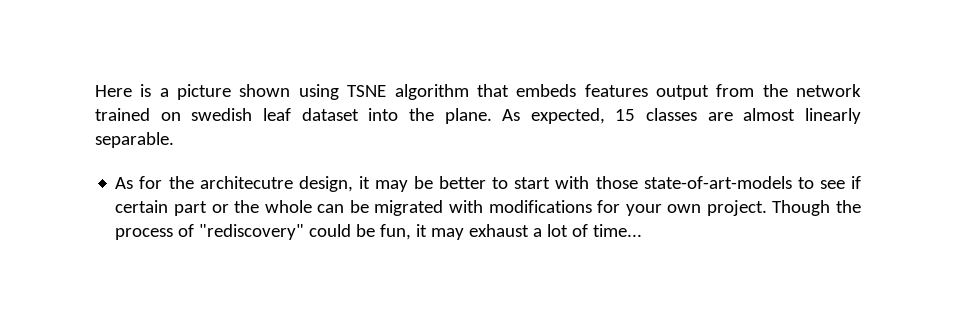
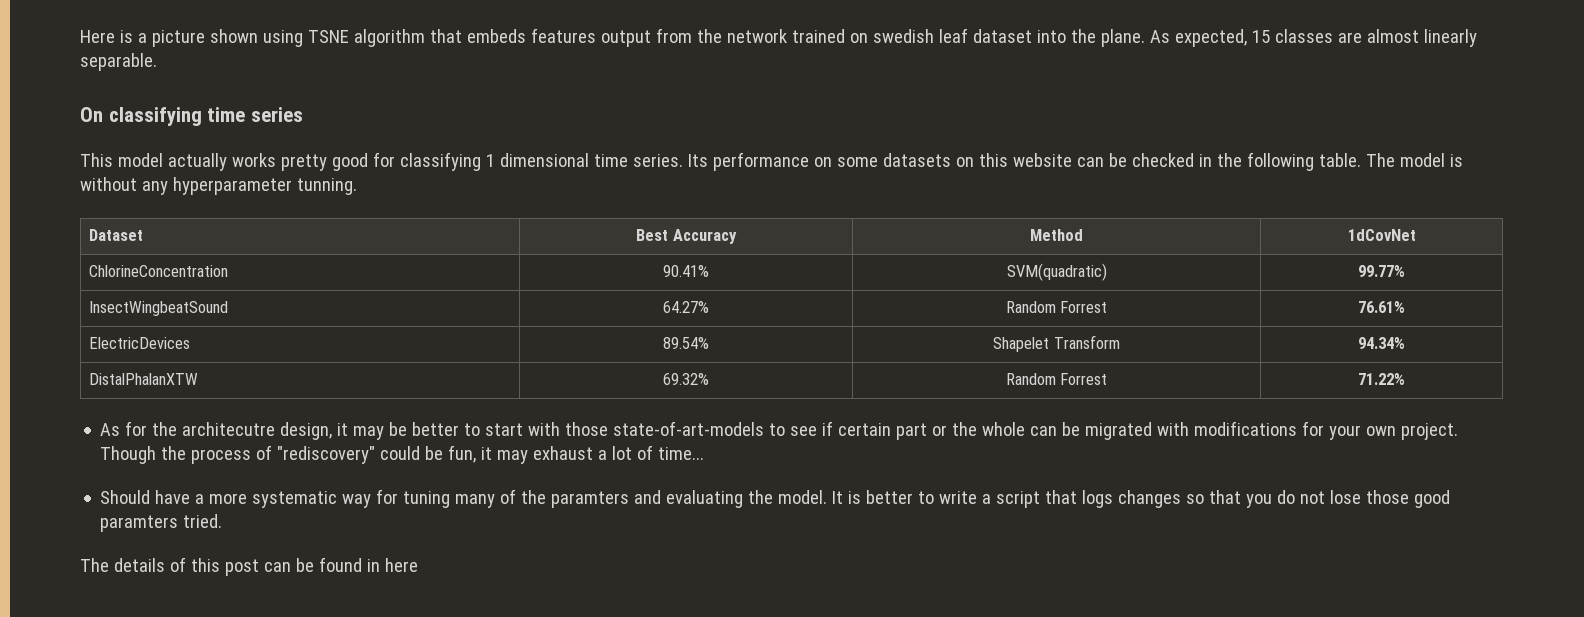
+ On classifying time series
+ This model actually works pretty good for classifying 1 dimensional time series. Its performance on some datasets on this website can be checked in the following table. The model is without any hyperparameter tunning.
+ Dataset | Best Accuracy | Method | 1dCovNet
+ ChlorineConcentration | 90.41% | SVM(quadratic) | 99.77%
+ InsectWingbeatSound | 64.27% | Random Forrest | 76.61%
+ ElectricDevices | 89.54% | Shapelet Transform | 94.34%
+ DistalPhalanXTW | 69.32% | Random Forrest | 71.22%
+ Should have a more systematic way for tuning many of the paramters and evaluating the model. It is better to write a script that logs changes so that you do not lose those good paramters tried.
+ The details of this post can be found in here

